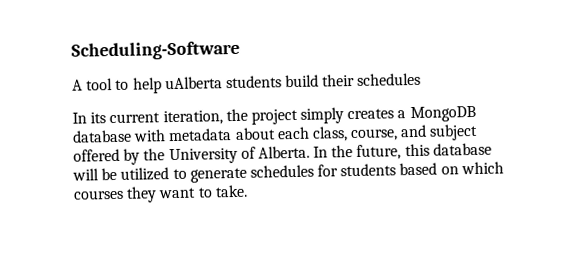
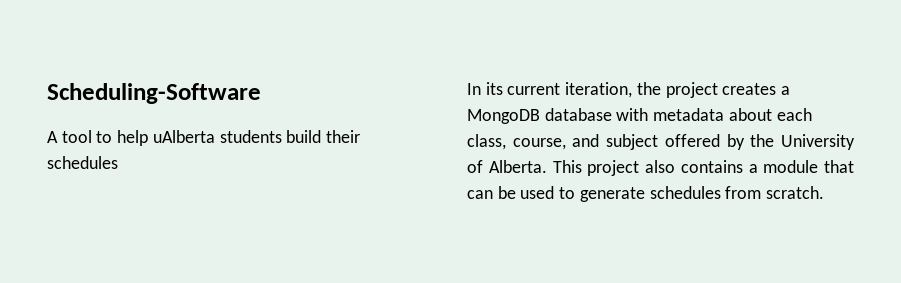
- In its current iteration, the project simply creates a MongoDB database with metadata about each class, course, and subject offered by the University of Alberta.
+ In its current iteration, the project creates a MongoDB database with metadata about each class, course, and subject offered by the University of Alberta.
- In the future, this database will be utilized to generate schedules for students based on which courses they want to take.
+ This project also contains a module that can be used to generate schedules from scratch.

